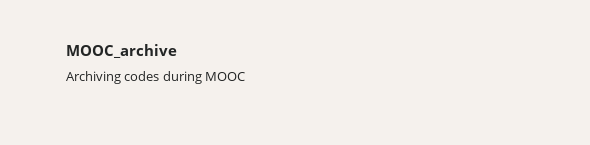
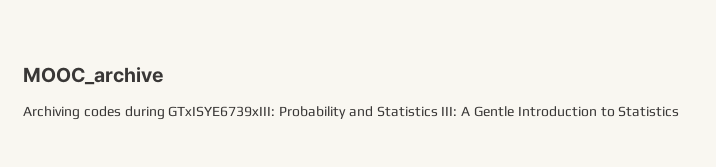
- Archiving codes during MOOC
+ Archiving codes during GTxISYE6739xIII: Probability and Statistics III: A Gentle Introduction to Statistics

